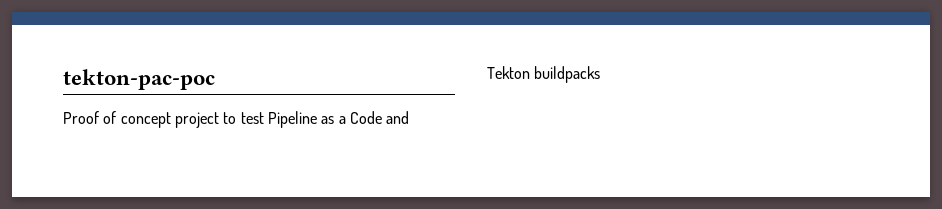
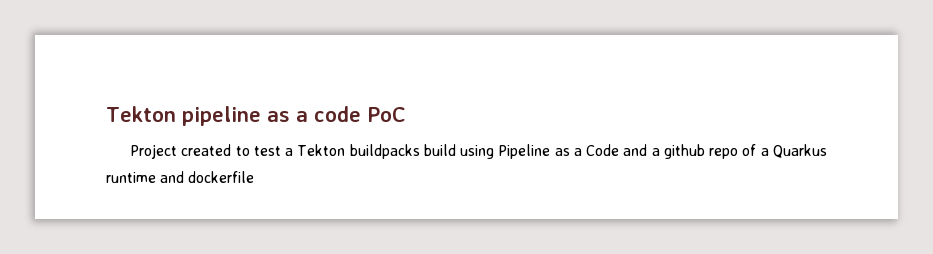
- tekton-pac-poc
- Proof of concept project to test Pipeline as a Code and Tekton buildpacks
+ Tekton pipeline as a code PoC
+ Project created to test a Tekton buildpacks build using Pipeline as a Code and a github repo of a Quarkus runtime and dockerfile

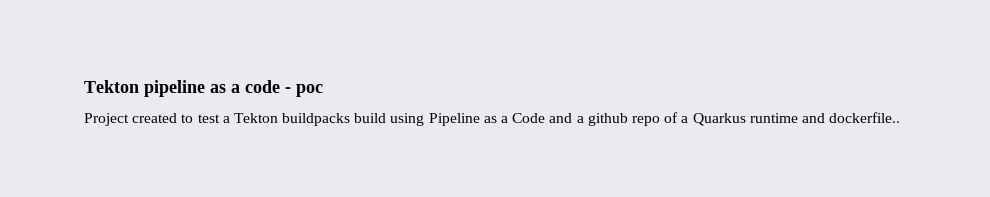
- Tekton pipeline as a code PoC
+ Tekton pipeline as a code - poc
- Project created to test a Tekton buildpacks build using Pipeline as a Code and a github repo of a Quarkus runtime and dockerfile
+ Project created to test a Tekton buildpacks build using Pipeline as a Code and a github repo of a Quarkus runtime and dockerfile..

